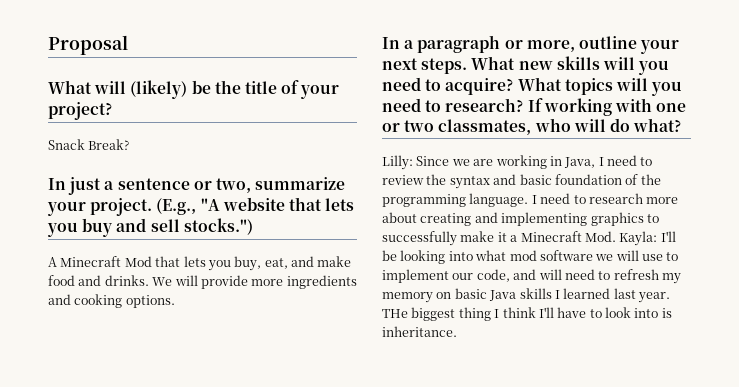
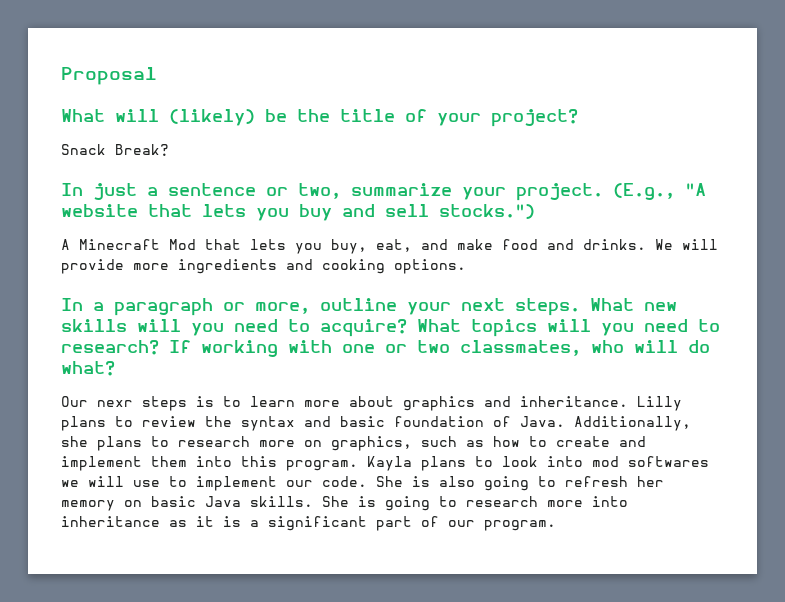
- Lilly: Since we are working in Java, I need to review the syntax and basic foundation of the programming language. I need to research more about creating and implementing graphics to successfully make it a Minecraft Mod. Kayla: I'll be looking into what mod software we will use to implement our code, and will need to refresh my memory on basic Java skills I learned last year. THe biggest thing I think I'll have to look into is inheritance.
+ Our nexr steps is to learn more about graphics and inheritance. Lilly plans to review the syntax and basic foundation of Java. Additionally, she plans to research more on graphics, such as how to create and implement them into this program. Kayla plans to look into mod softwares we will use to implement our code. She is also going to refresh her memory on basic Java skills. She is going to research more into inheritance as it is a significant part of our program.

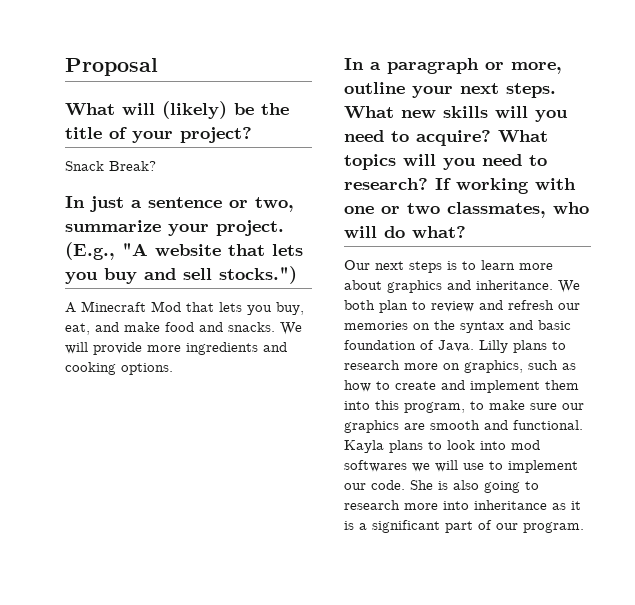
- A Minecraft Mod that lets you buy, eat, and make food and drinks.
+ A Minecraft Mod that lets you buy, eat, and make food and snacks.
- Our nexr steps is to learn more about graphics and inheritance.
+ Our next steps is to learn more about graphics and inheritance.
- Lilly plans to review the syntax and basic foundation of Java.
+ We both plan to review and refresh our memories on the syntax and basic foundation of Java.
- Additionally, she plans to research more on graphics, such as how to create and implement them into this program.
+ Lilly plans to research more on graphics, such as how to create and implement them into this program, to make sure our graphics are smooth and functional.
- She is also going to refresh her memory on basic Java skills. She is going to research more into inheritance as it is a significant part of our program.
+ She is also going to research more into inheritance as it is a significant part of our program.

